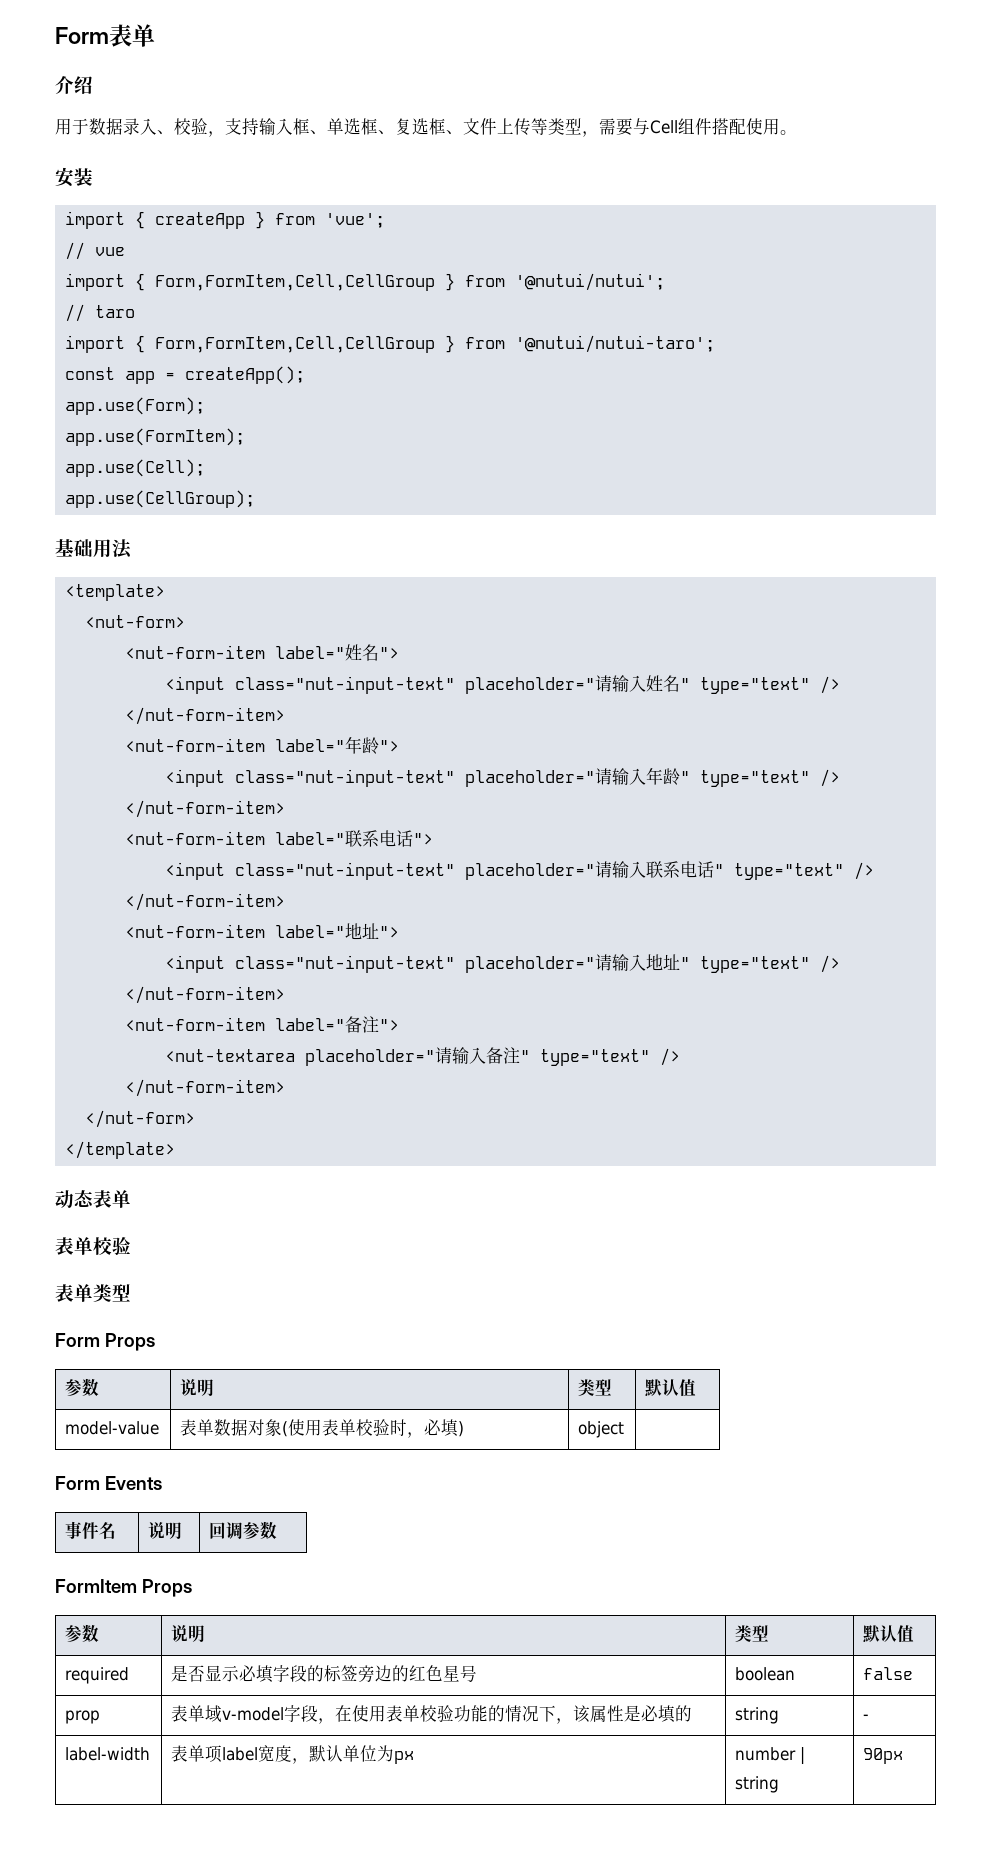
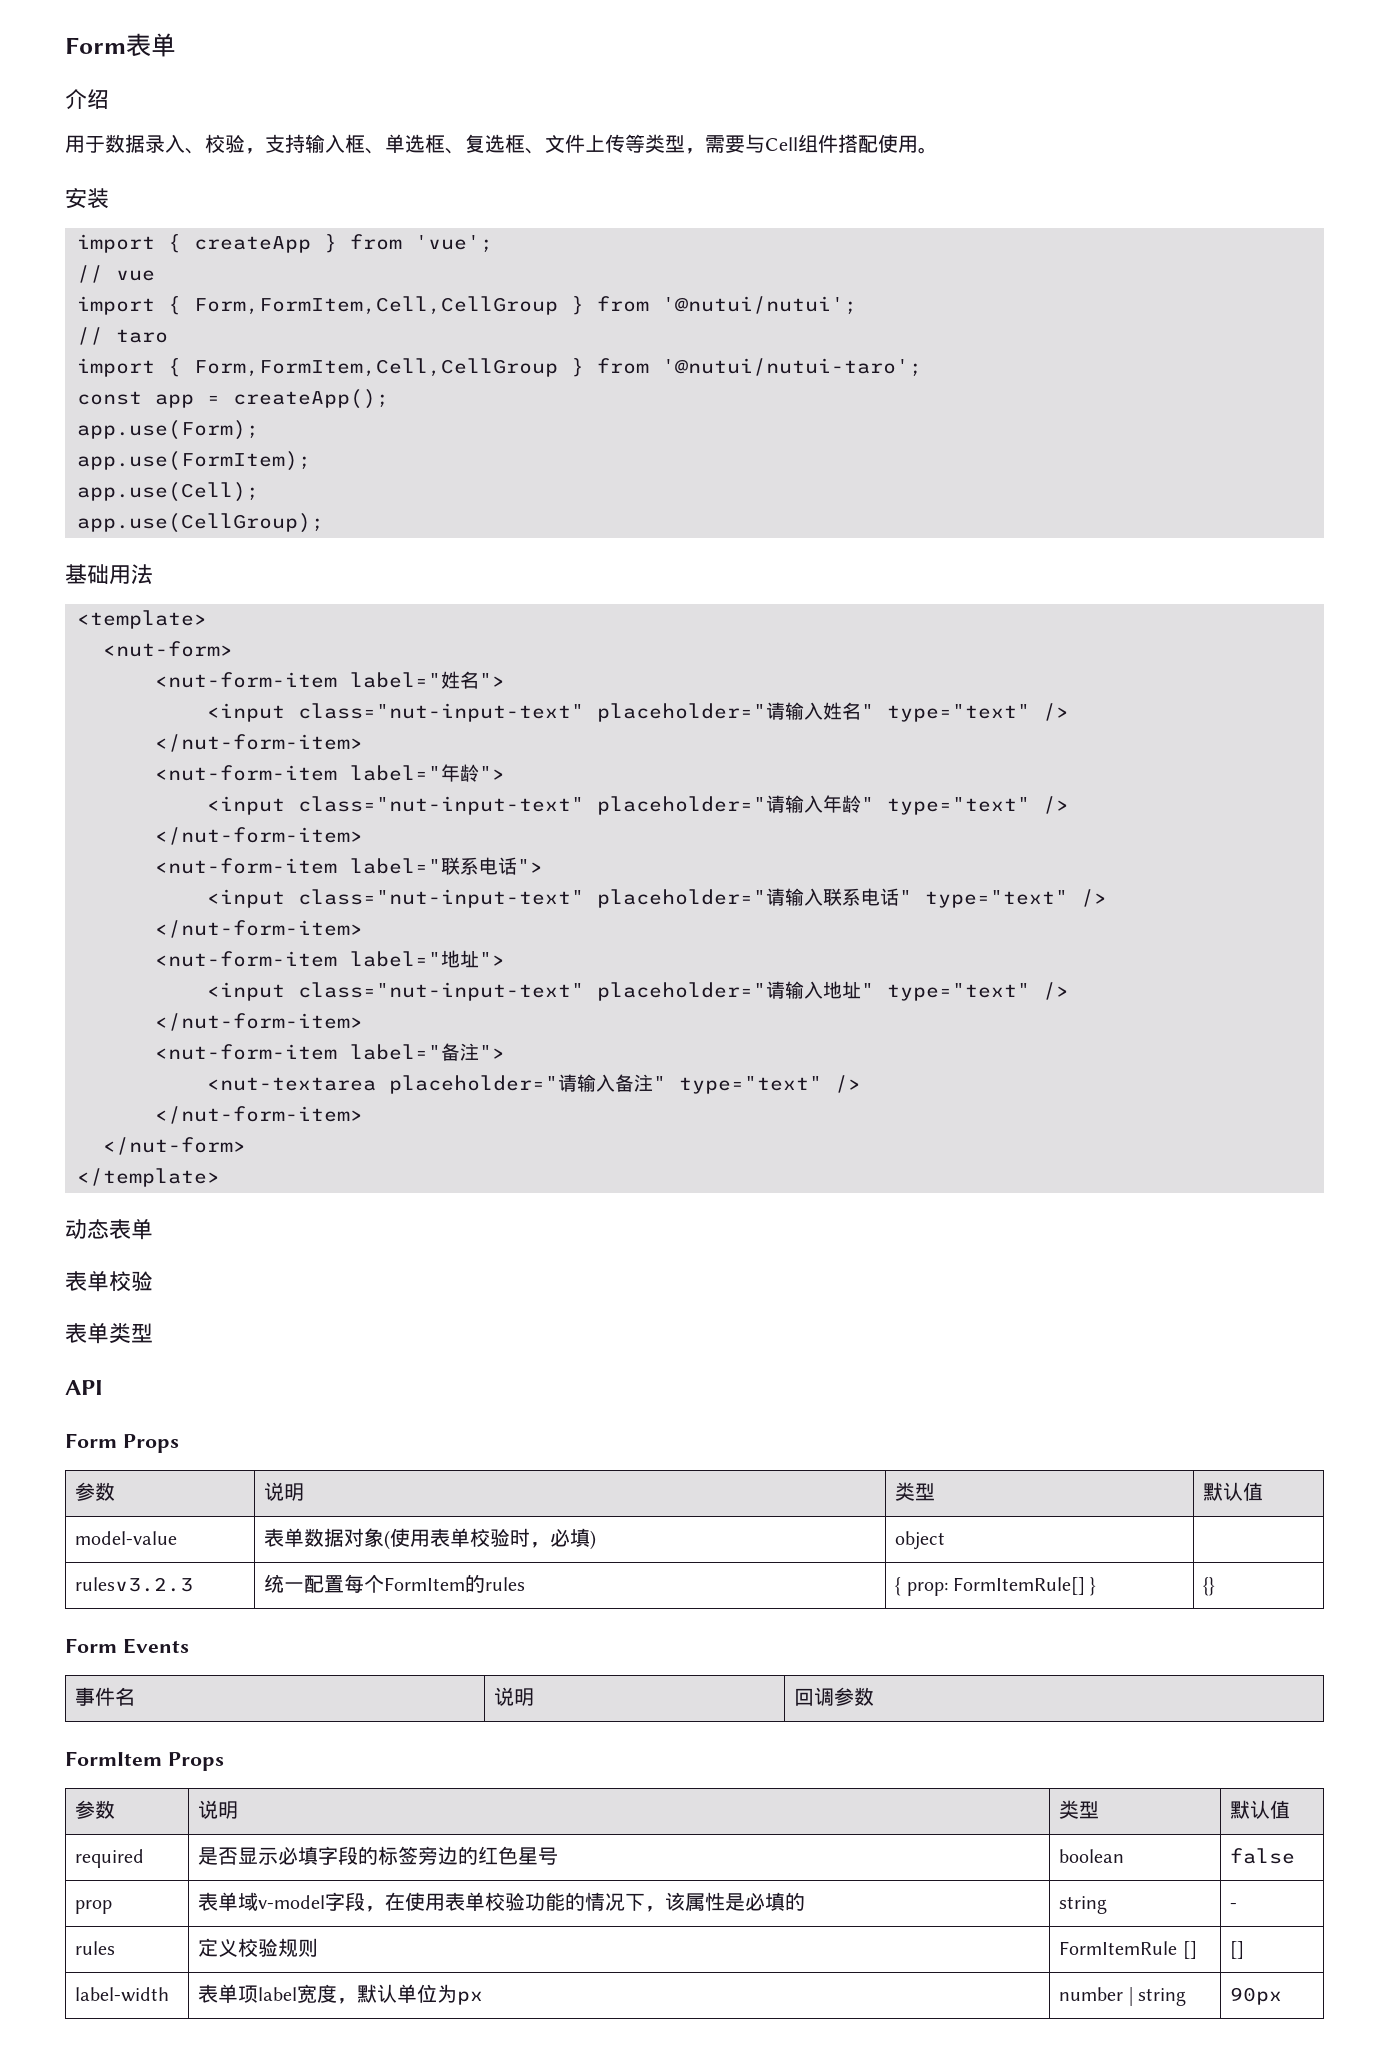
+ API
+ rulesv3.2.3 | 统一配置每个FormItem的rules | { prop: FormItemRule[] } | {}
+ rules | 定义校验规则 | FormItemRule [] | []

